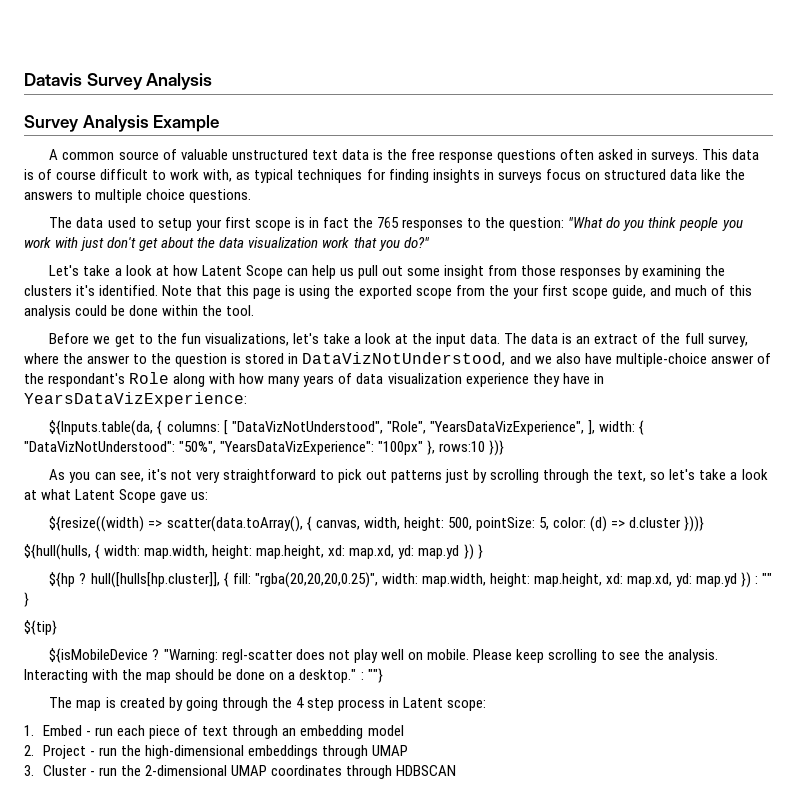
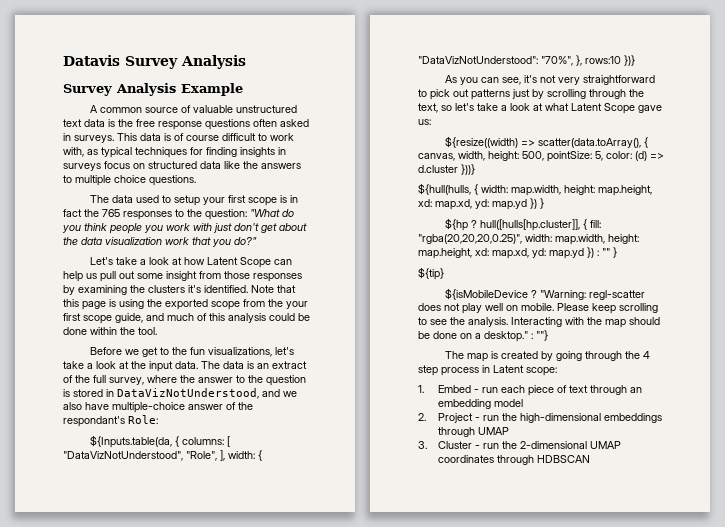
- The data is an extract of the full survey, where the answer to the question is stored in DataVizNotUnderstood, and we also have multiple-choice answer of the respondant's Role along with how many years of data visualization experience they have in YearsDataVizExperience:
+ The data is an extract of the full survey, where the answer to the question is stored in DataVizNotUnderstood, and we also have multiple-choice answer of the respondant's Role:
- ${Inputs.table(da, { columns: [ "DataVizNotUnderstood", "Role", "YearsDataVizExperience", ], width: { "DataVizNotUnderstood": "50%", "YearsDataVizExperience": "100px" }, rows:10 })}
+ ${Inputs.table(da, { columns: [ "DataVizNotUnderstood", "Role", ], width: { "DataVizNotUnderstood": "70%", }, rows:10 })}

